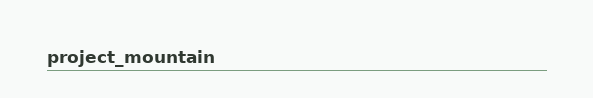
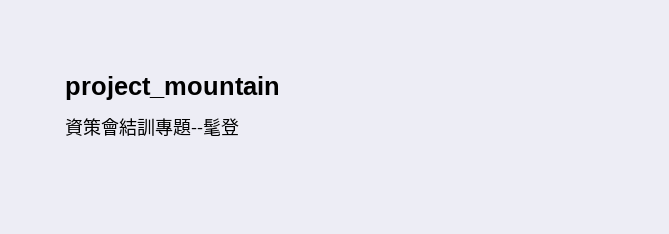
+ 資策會結訓專題--髦登

